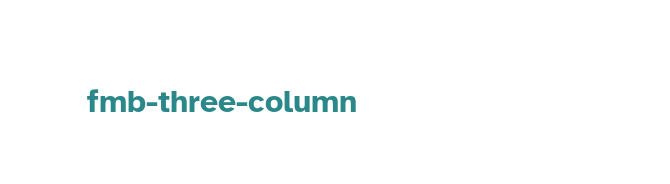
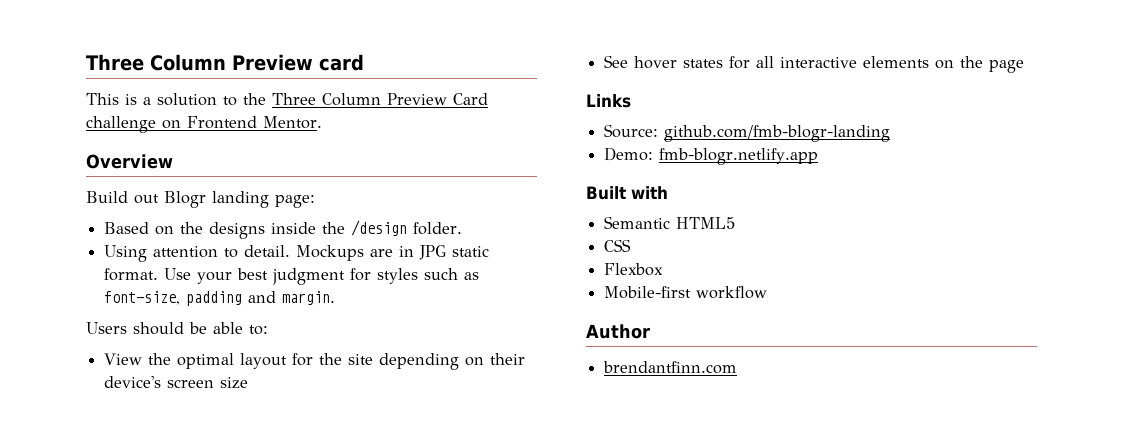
- fmb-three-column
+ Three Column Preview card
+ This is a solution to the Three Column Preview Card challenge on Frontend Mentor.
+ Overview
+ Build out Blogr landing page:
+ Based on the designs inside the /design folder.
+ Using attention to detail. Mockups are in JPG static format. Use your best judgment for styles such as font-size, padding and margin.
+ Users should be able to:
+ View the optimal layout for the site depending on their device's screen size
+ See hover states for all interactive elements on the page
+ Links
+ Source: github.com/fmb-blogr-landing
+ Demo: fmb-blogr.netlify.app
+ Built with
+ Semantic HTML5
+ CSS
+ Flexbox
+ Mobile-first workflow
+ Author
+ brendantfinn.com

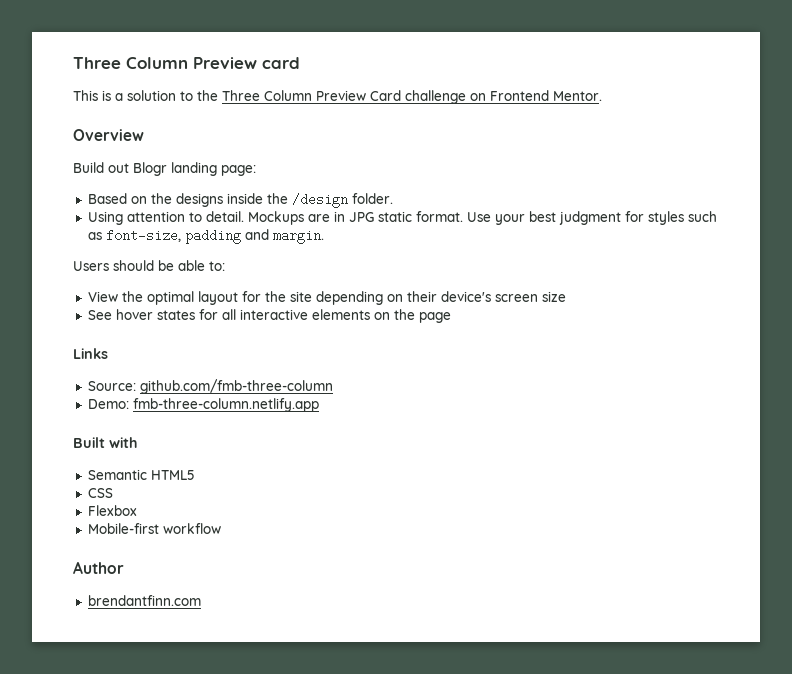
- Source: github.com/fmb-blogr-landing
+ Source: github.com/fmb-three-column
- Demo: fmb-blogr.netlify.app
+ Demo: fmb-three-column.netlify.app

